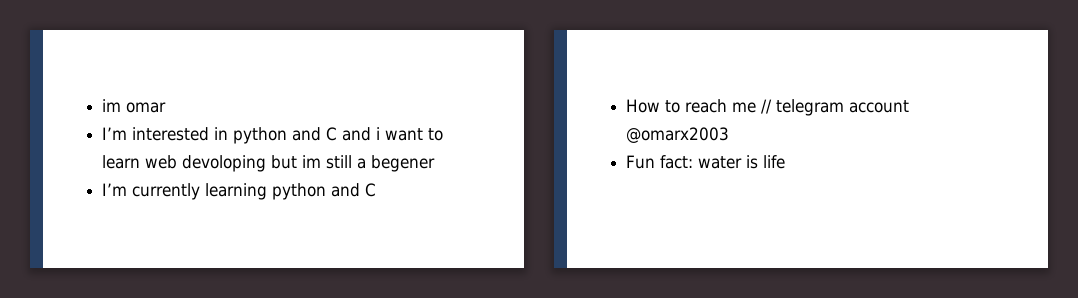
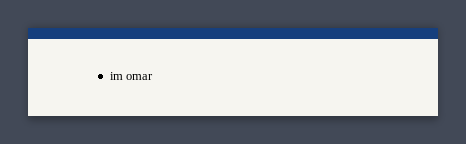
- I’m interested in python and C and i want to learn web devoloping but im still a begener
- I’m currently learning python and C
- How to reach me // telegram account @omarx2003
- Fun fact: water is life

